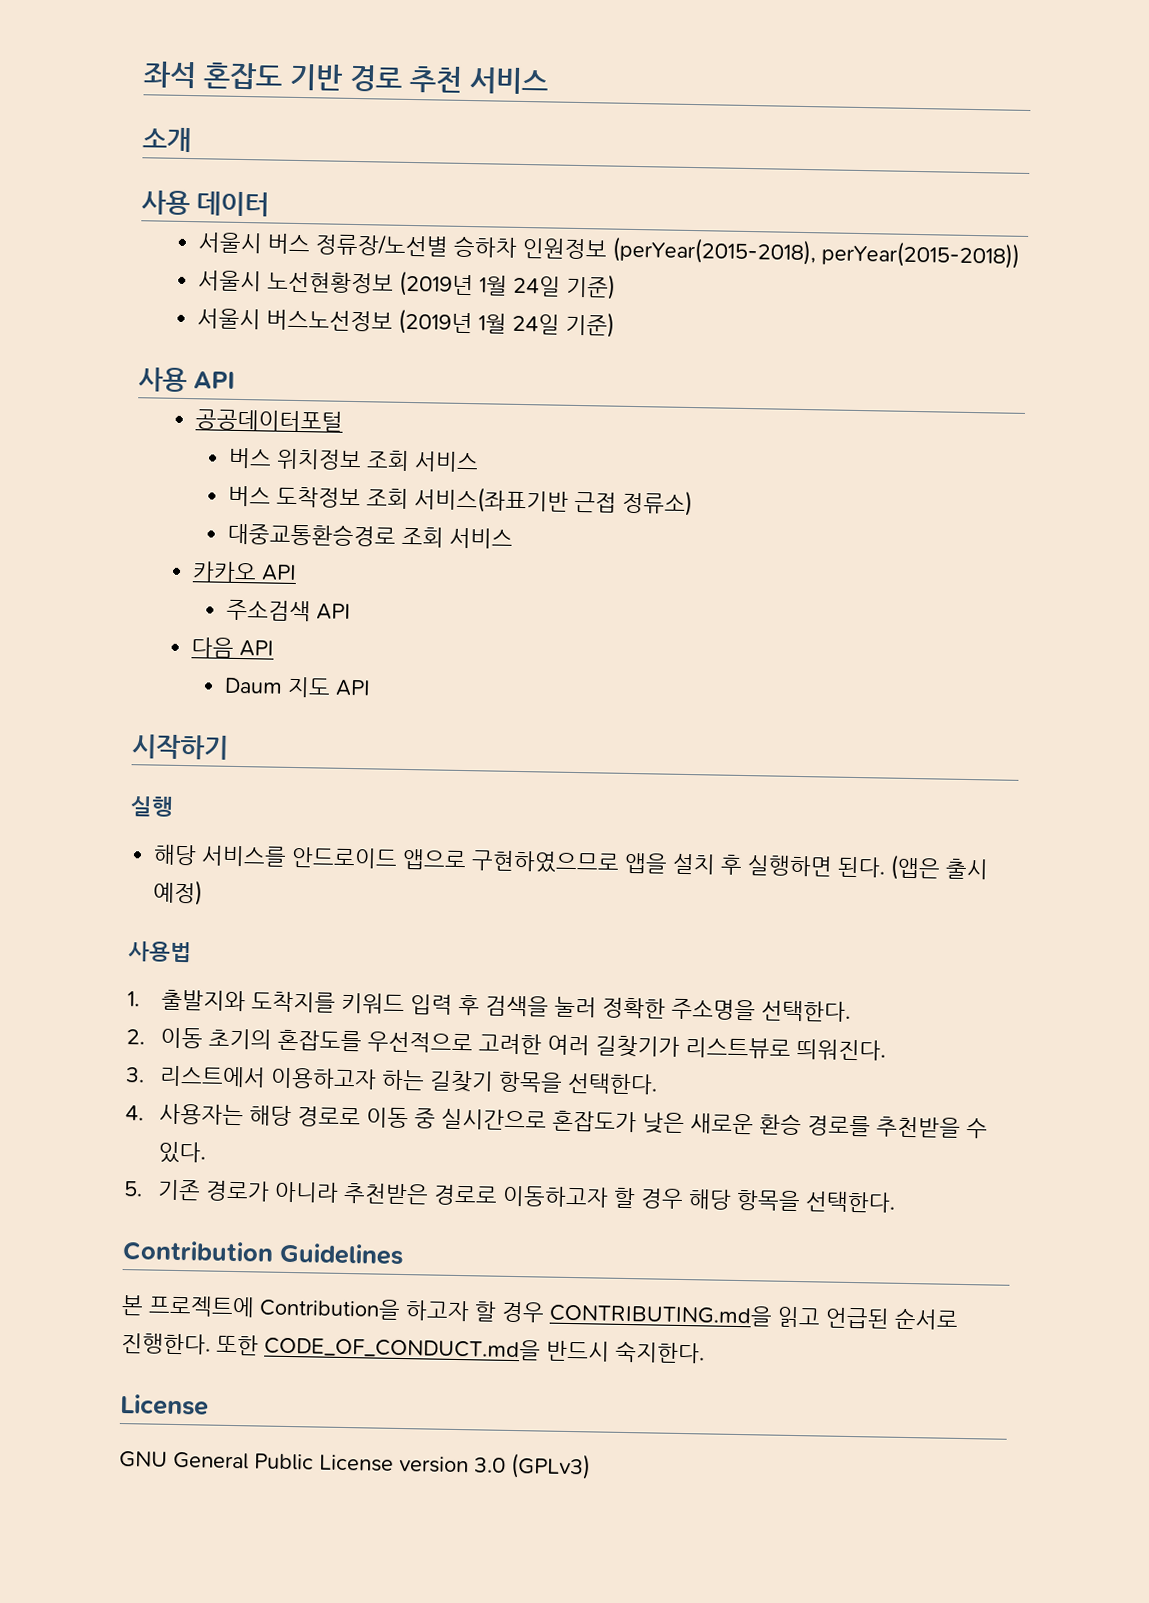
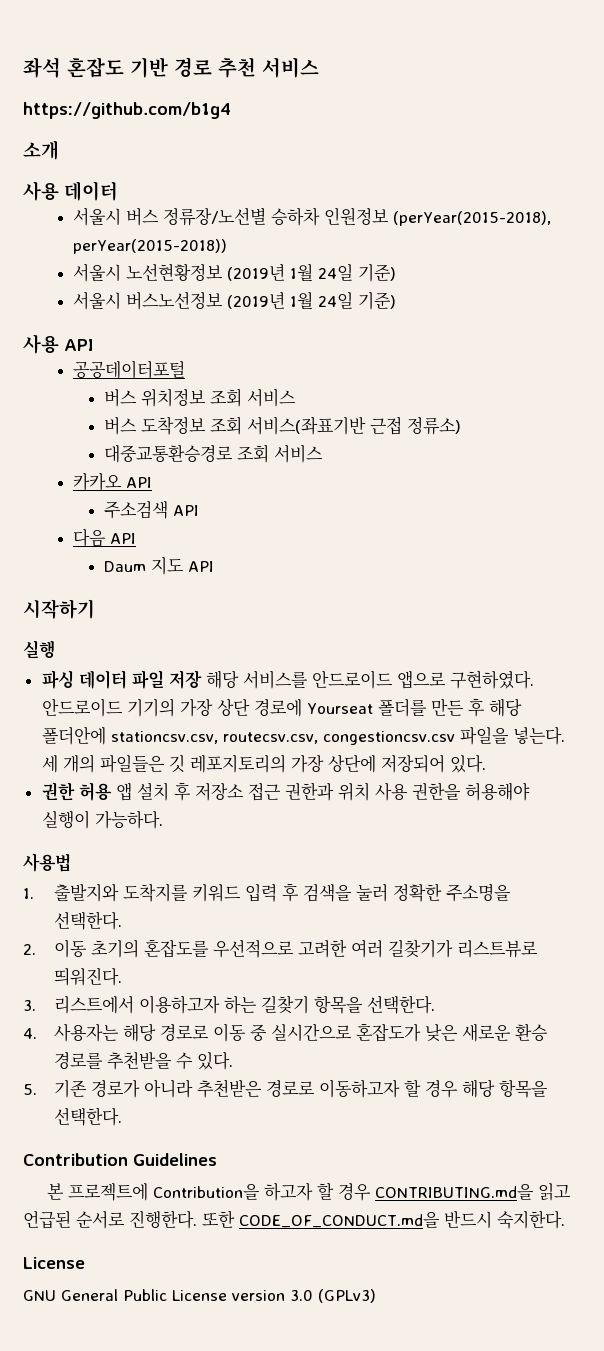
+ https://github.com/b1g4
- 해당 서비스를 안드로이드 앱으로 구현하였으므로 앱을 설치 후 실행하면 된다. (앱은 출시 예정)
+ 파싱 데이터 파일 저장 해당 서비스를 안드로이드 앱으로 구현하였다. 안드로이드 기기의 가장 상단 경로에 Yourseat 폴더를 만든 후 해당 폴더안에 stationcsv.csv, routecsv.csv, congestioncsv.csv 파일을 넣는다. 세 개의 파일들은 깃 레포지토리의 가장 상단에 저장되어 있다.
+ 권한 허용 앱 설치 후 저장소 접근 권한과 위치 사용 권한을 허용해야 실행이 가능하다.

